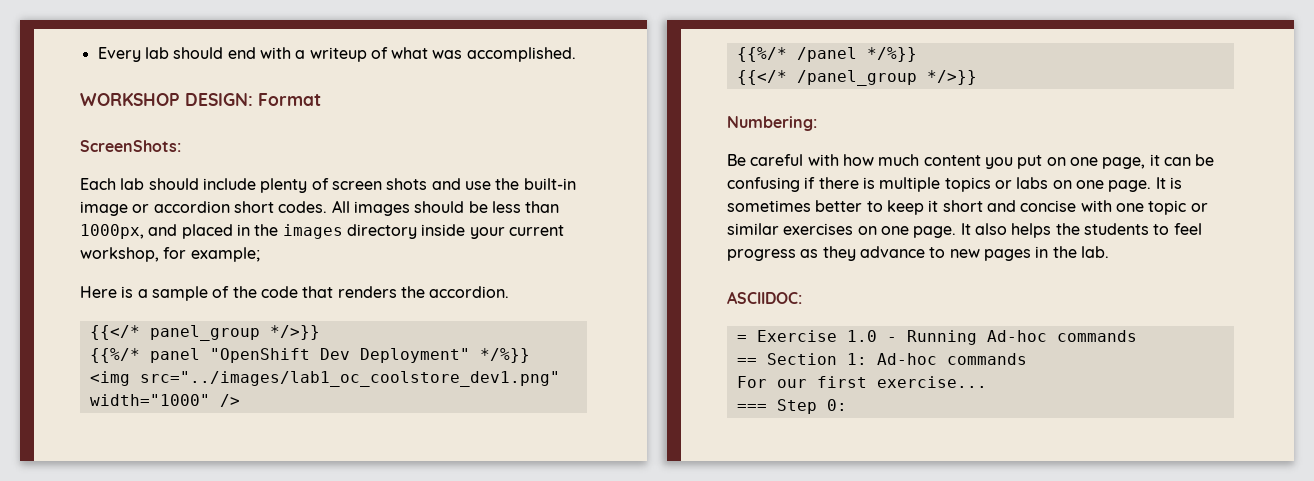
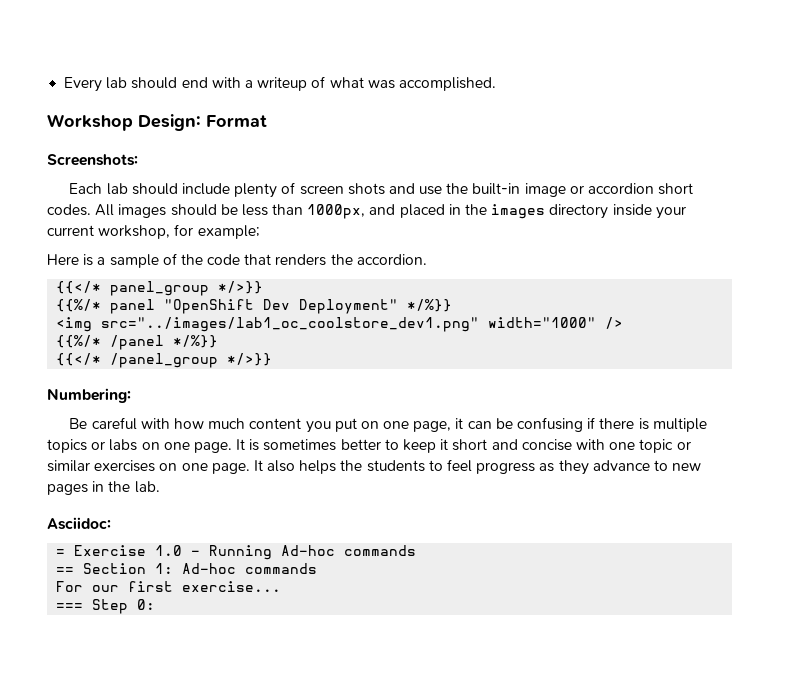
- WORKSHOP DESIGN: Format
+ Workshop Design: Format
- ScreenShots:
+ Screenshots:
- ASCIIDOC:
+ Asciidoc:

